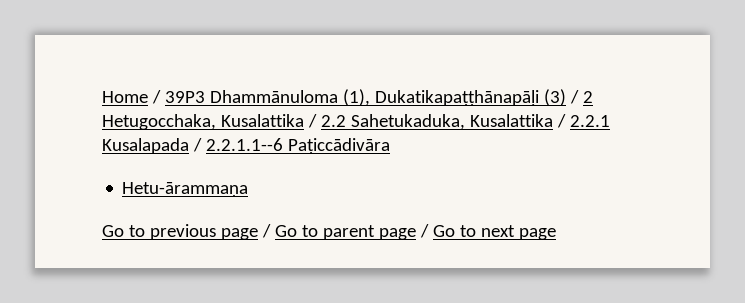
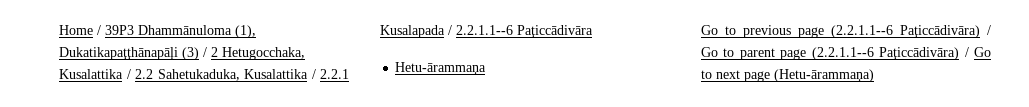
- Go to previous page / Go to parent page / Go to next page
+ Go to previous page (2.2.1.1--6 Paṭiccādivāra) / Go to parent page (2.2.1.1--6 Paṭiccādivāra) / Go to next page (Hetu-ārammaṇa)

